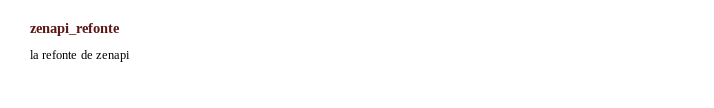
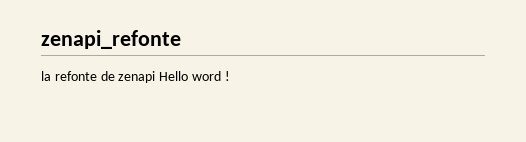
- la refonte de zenapi
+ la refonte de zenapi Hello word !

